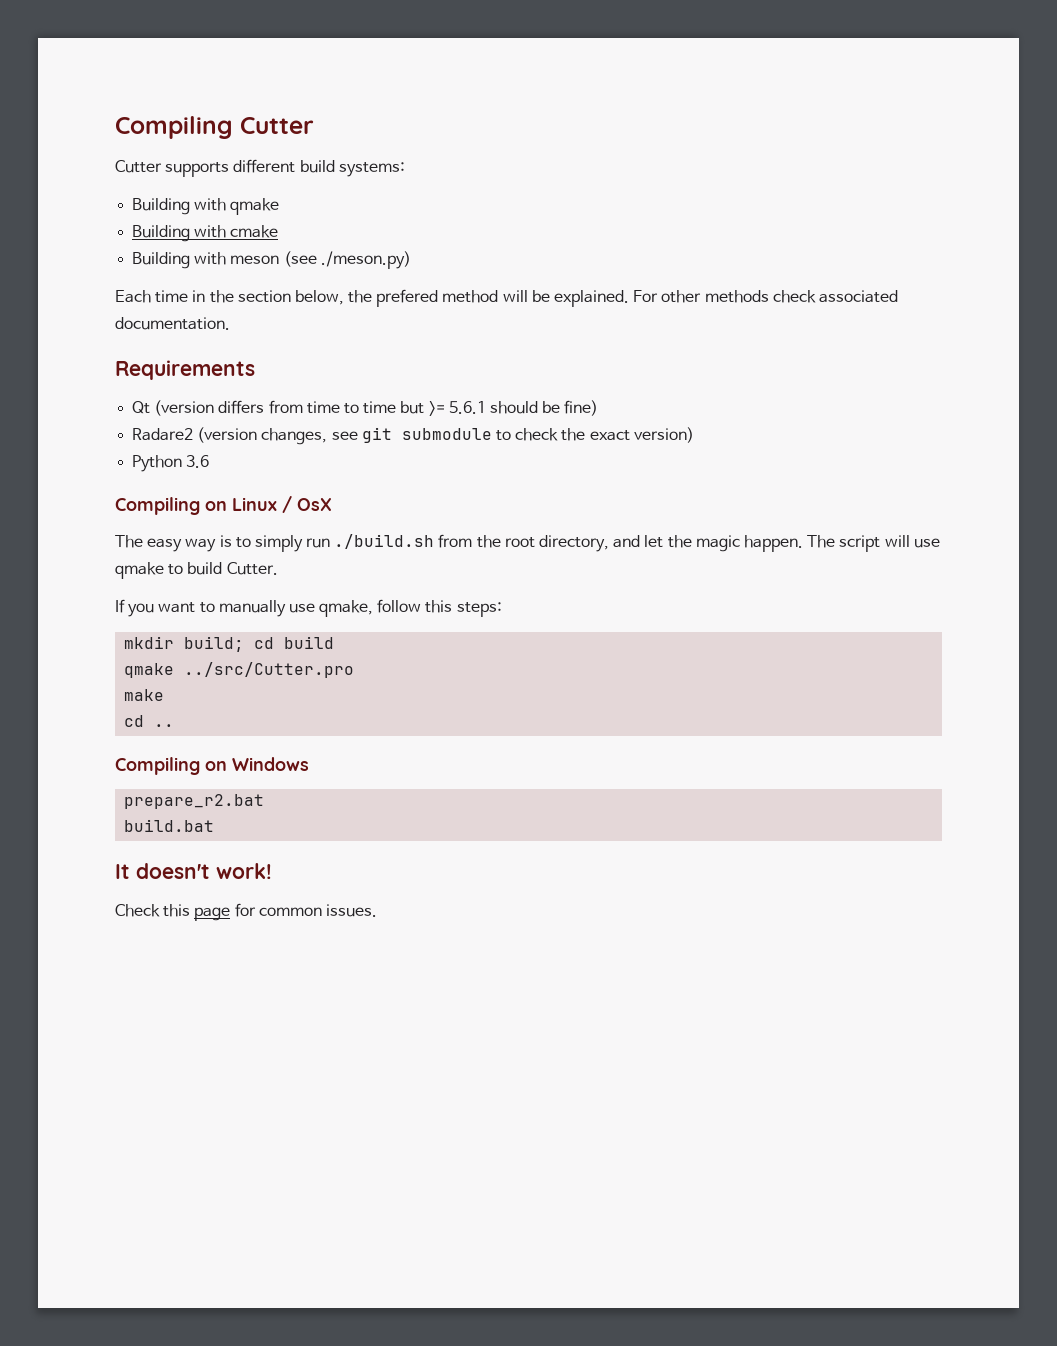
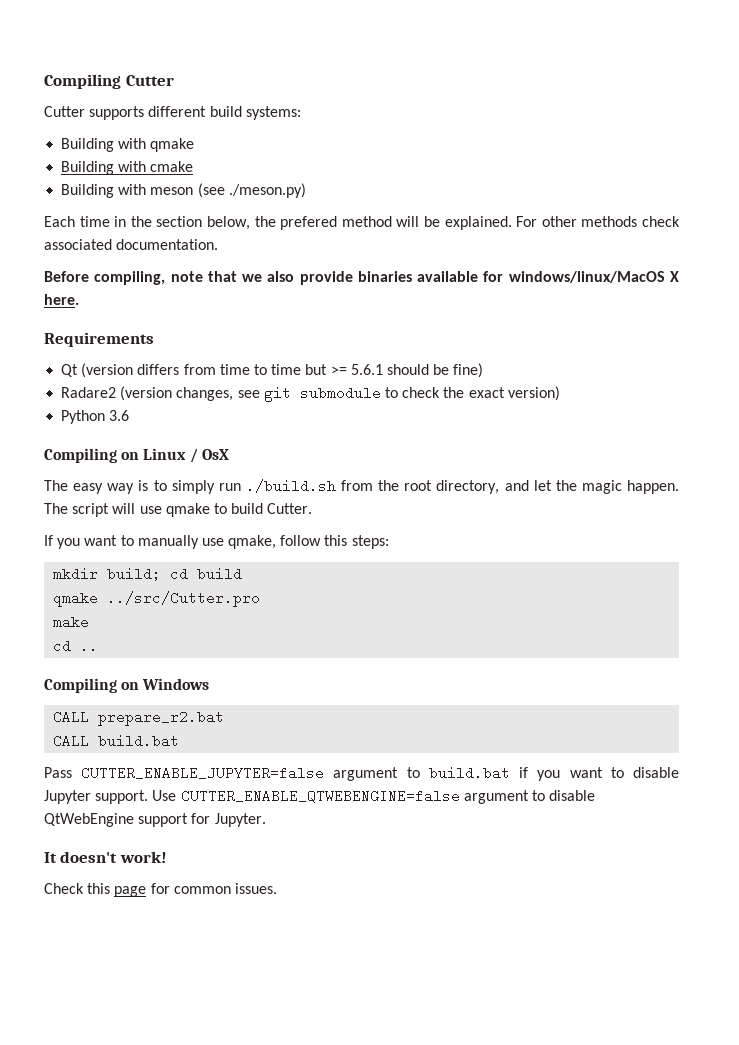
+ Before compiling, note that we also provide binaries available for windows/linux/MacOS X here.
- prepare_r2.bat
+ CALL prepare_r2.bat
- build.bat
+ CALL build.bat
+ Pass CUTTER_ENABLE_JUPYTER=false argument to build.bat if you want to disable Jupyter support. Use CUTTER_ENABLE_QTWEBENGINE=false argument to disable QtWebEngine support for Jupyter.

